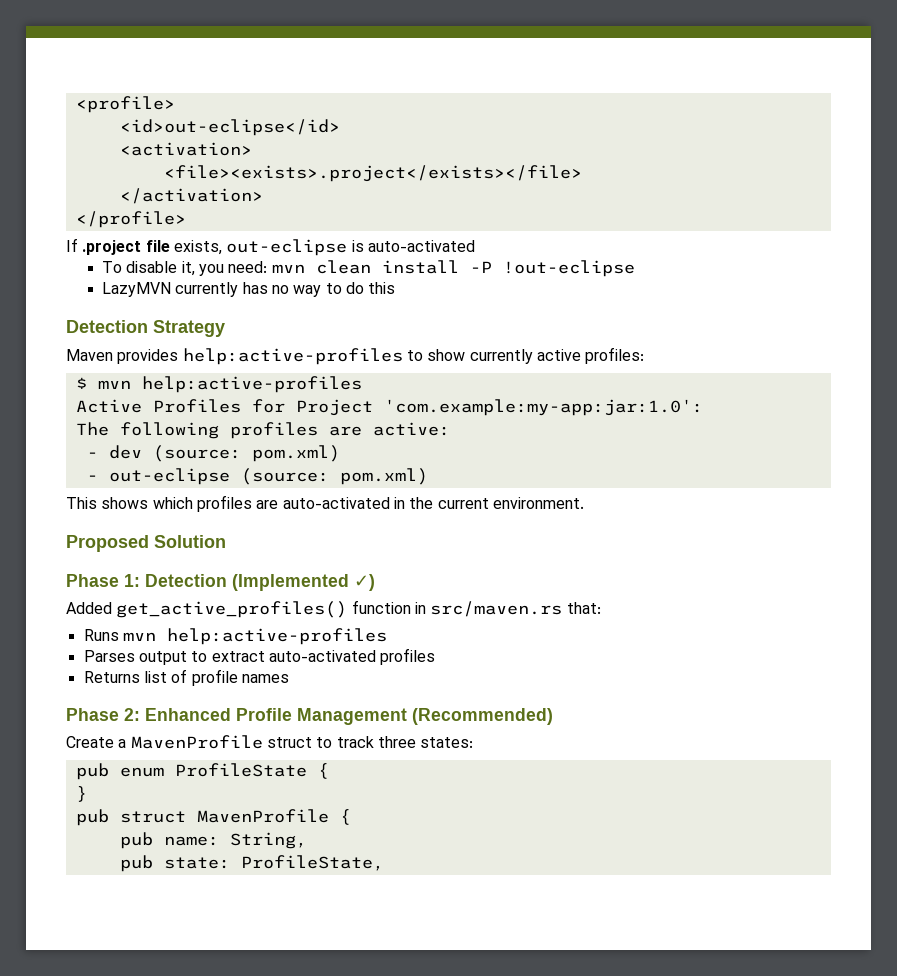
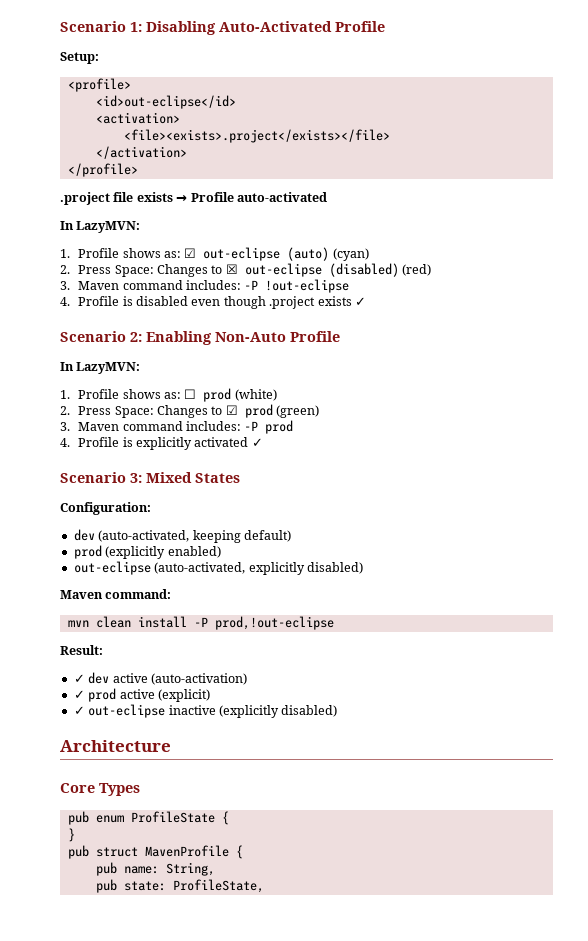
+ Scenario 1: Disabling Auto-Activated Profile
+ Setup:
- If .project file exists, out-eclipse is auto-activated
- To disable it, you need: mvn clean install -P !out-eclipse
- LazyMVN currently has no way to do this
- Detection Strategy
- Maven provides help:active-profiles to show currently active profiles:
- $ mvn help:active-profiles
- Active Profiles for Project 'com.example:my-app:jar:1.0':
- The following profiles are active:
- - dev (source: pom.xml)
- - out-eclipse (source: pom.xml)
- This shows which profiles are auto-activated in the current environment.
- Proposed Solution
- Phase 1: Detection (Implemented ✓)
- Added get_active_profiles() function in src/maven.rs that:
- Runs mvn help:active-profiles
- Parses output to extract auto-activated profiles
- Returns list of profile names
- Phase 2: Enhanced Profile Management (Recommended)
- Create a MavenProfile struct to track three states:
+ .project file exists → Profile auto-activated
+ In LazyMVN:
+ 1. Profile shows as: ☑ out-eclipse (auto) (cyan)
+ 2. Press Space: Changes to ☒ out-eclipse (disabled) (red)
+ 3. Maven command includes: -P !out-eclipse
+ 4. Profile is disabled even though .project exists ✓
+ Scenario 2: Enabling Non-Auto Profile
+ In LazyMVN:
+ 1. Profile shows as: ☐ prod (white)
+ 2. Press Space: Changes to ☑ prod (green)
+ 3. Maven command includes: -P prod
+ 4. Profile is explicitly activated ✓
+ Scenario 3: Mixed States
+ Configuration:
+ dev (auto-activated, keeping default)
+ prod (explicitly enabled)
+ out-eclipse (auto-activated, explicitly disabled)
+ Maven command:
+ mvn clean install -P prod,!out-eclipse
+ Result:
+ ✓ dev active (auto-activation)
+ ✓ prod active (explicit)
+ ✓ out-eclipse inactive (explicitly disabled)
+ Architecture
+ Core Types

